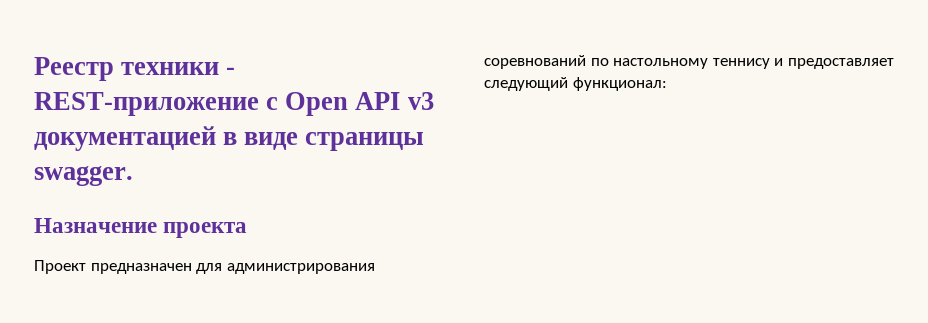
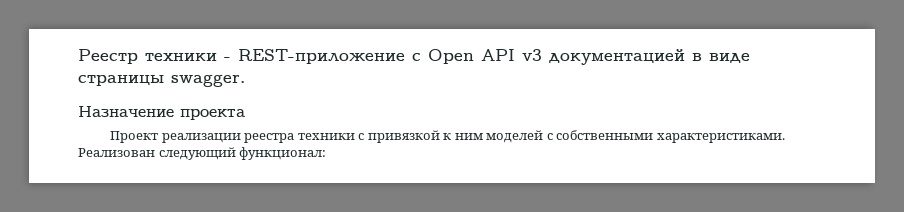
- Проект предназначен для администрирования соревнований по настольному теннису и предоставляет следующий функционал:
+ Проект реализации реестра техники с привязкой к ним моделей с собственными характеристиками. Реализован следующий функционал:

